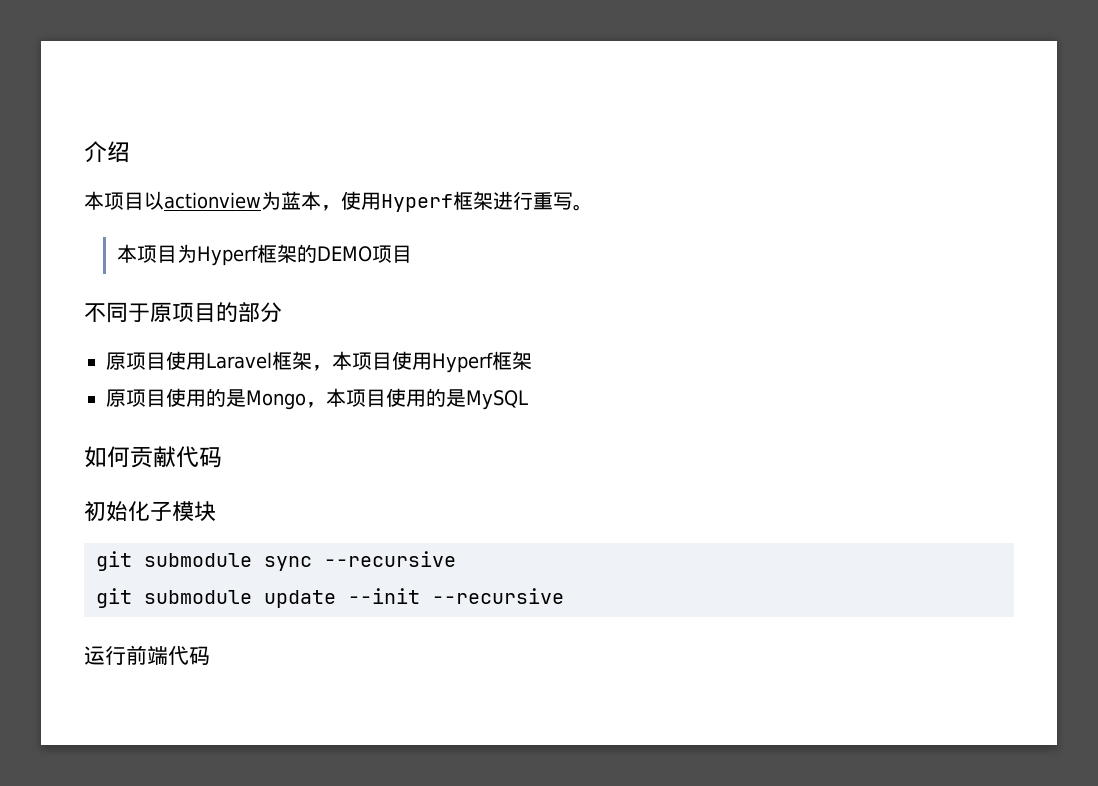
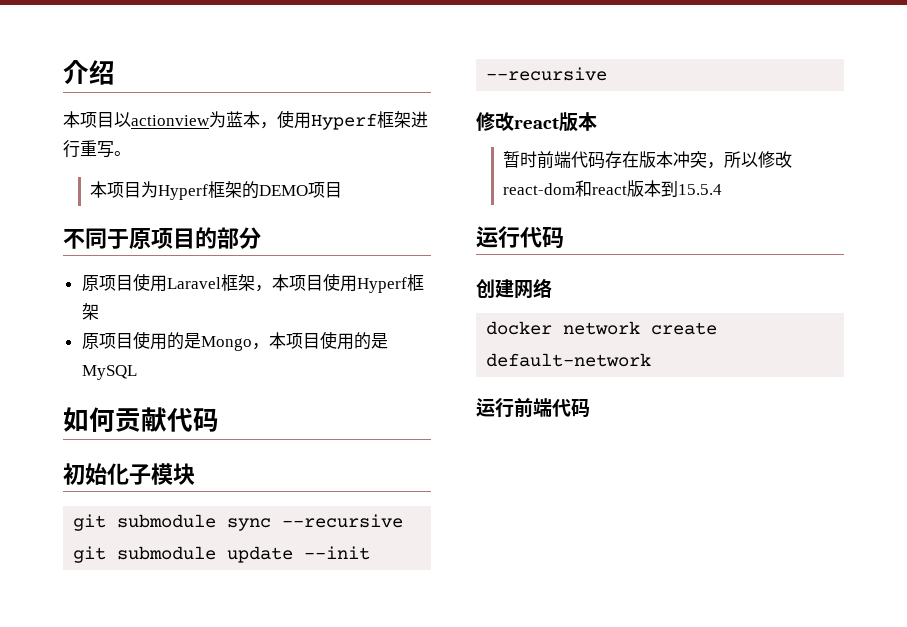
+ 修改react版本
+ 暂时前端代码存在版本冲突，所以修改react-dom和react版本到15.5.4
+ 运行代码
+ 创建网络
+ docker network create default-network

